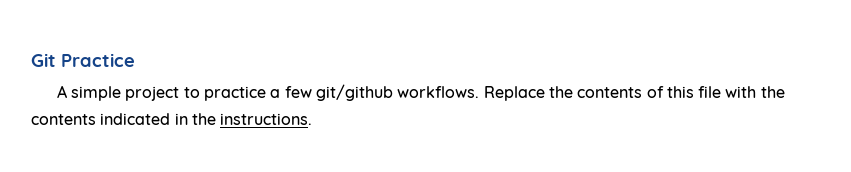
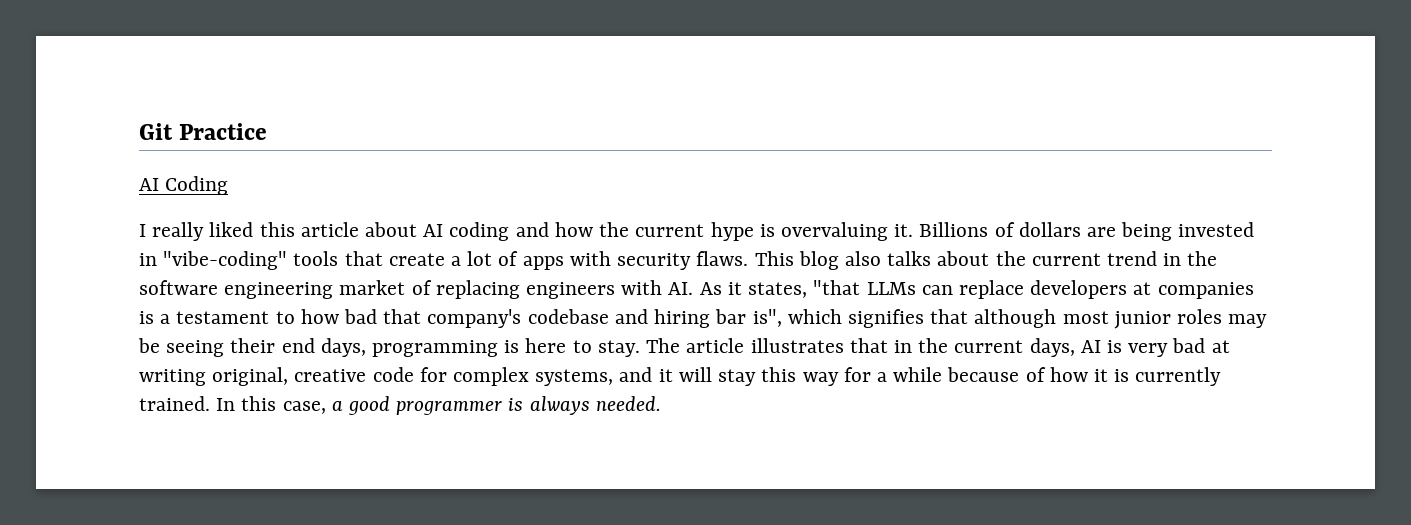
- A simple project to practice a few git/github workflows. Replace the contents of this file with the contents indicated in the instructions.
+ AI Coding
+ I really liked this article about AI coding and how the current hype is overvaluing it. Billions of dollars are being invested in "vibe-coding" tools that create a lot of apps with security flaws. This blog also talks about the current trend in the software engineering market of replacing engineers with AI. As it states, "that LLMs can replace developers at companies is a testament to how bad that company's codebase and hiring bar is", which signifies that although most junior roles may be seeing their end days, programming is here to stay. The article illustrates that in the current days, AI is very bad at writing original, creative code for complex systems, and it will stay this way for a while because of how it is currently trained. In this case, a good programmer is always needed.

